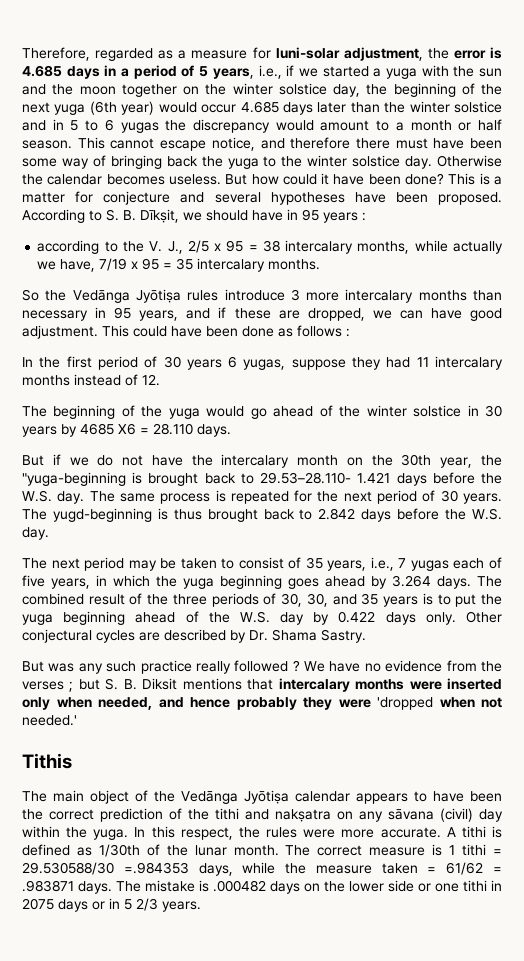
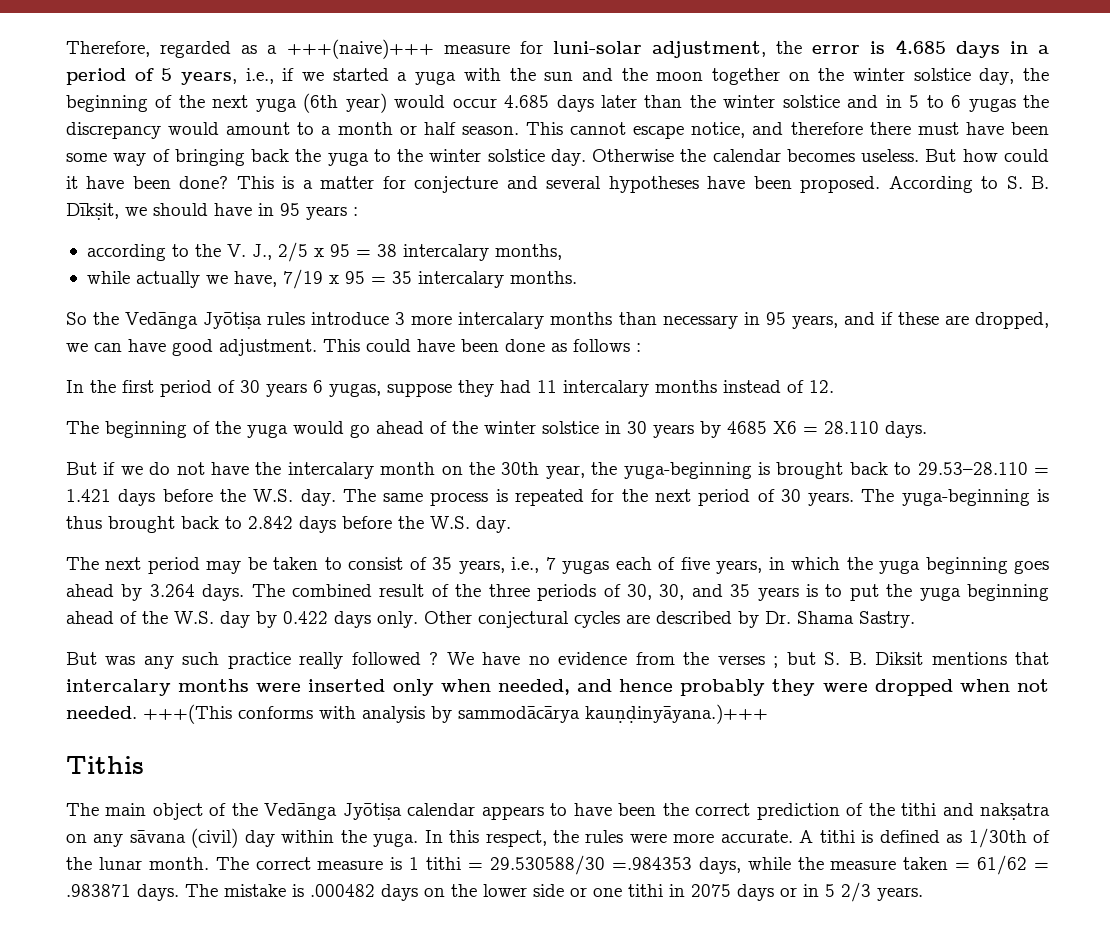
- Therefore, regarded as a measure for luni-solar adjustment, the error is 4.685 days in a period of 5 years, i.e., if we started a yuga with the sun and the moon together on the winter solstice day, the beginning of the next yuga (6th year) would occur 4.685 days later than the winter solstice and in 5 to 6 yugas the discrepancy would amount to a month or half season.
+ Therefore, regarded as a +++(naive)+++ measure for luni-solar adjustment, the error is 4.685 days in a period of 5 years, i.e., if we started a yuga with the sun and the moon together on the winter solstice day, the beginning of the next yuga (6th year) would occur 4.685 days later than the winter solstice and in 5 to 6 yugas the discrepancy would amount to a month or half season.
- according to the V. J., 2/5 x 95 = 38 intercalary months, while actually we have, 7/19 x 95 = 35 intercalary months.
+ according to the V. J., 2/5 x 95 = 38 intercalary months,
+ while actually we have, 7/19 x 95 = 35 intercalary months.
- But if we do not have the intercalary month on the 30th year, the "yuga-beginning is brought back to 29.53–28.110- 1.421 days before the W.S. day.
+ But if we do not have the intercalary month on the 30th year, the yuga-beginning is brought back to 29.53–28.110 = 1.421 days before the W.S. day.
- The yugd-beginning is thus brought back to 2.842 days before the W.S. day.
+ The yuga-beginning is thus brought back to 2.842 days before the W.S. day.
- We have no evidence from the verses ; but S. B. Diksit mentions that intercalary months were inserted only when needed, and hence probably they were 'dropped when not needed.'
+ We have no evidence from the verses ; but S. B. Diksit mentions that intercalary months were inserted only when needed, and hence probably they were dropped when not needed. +++(This conforms with analysis by sammodācārya kauṇḍinyāyana.)+++

